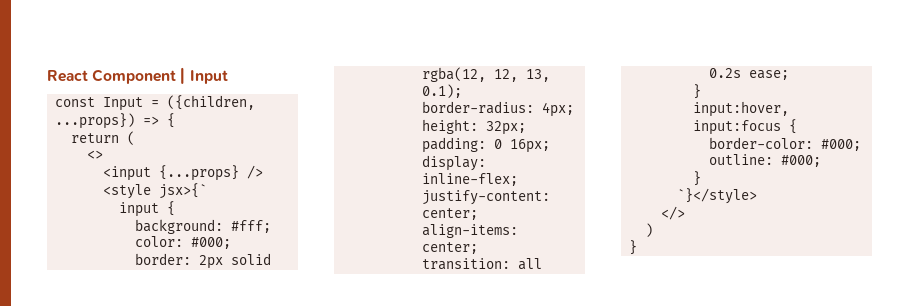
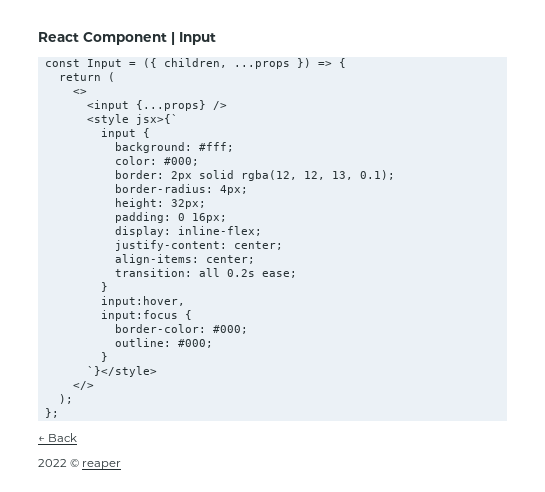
- const Input = ({children, ...props}) => {
+ const Input = ({ children, ...props }) => {
- )
- }
+ );
+ };
+ ← Back
+ 2022 © reaper

